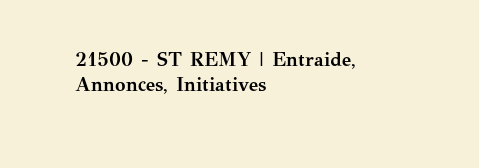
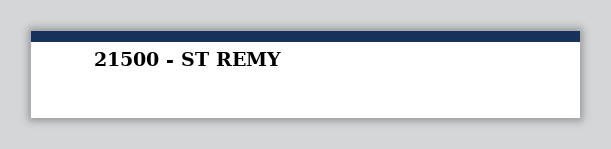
- 21500 - ST REMY | Entraide, Annonces, Initiatives
+ 21500 - ST REMY

